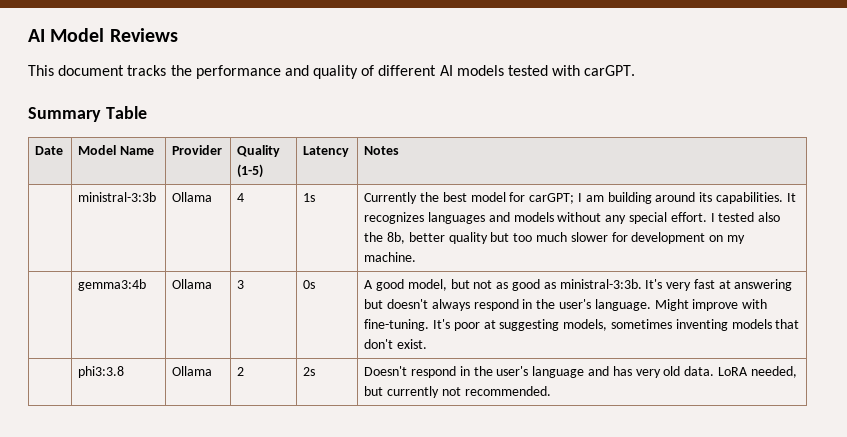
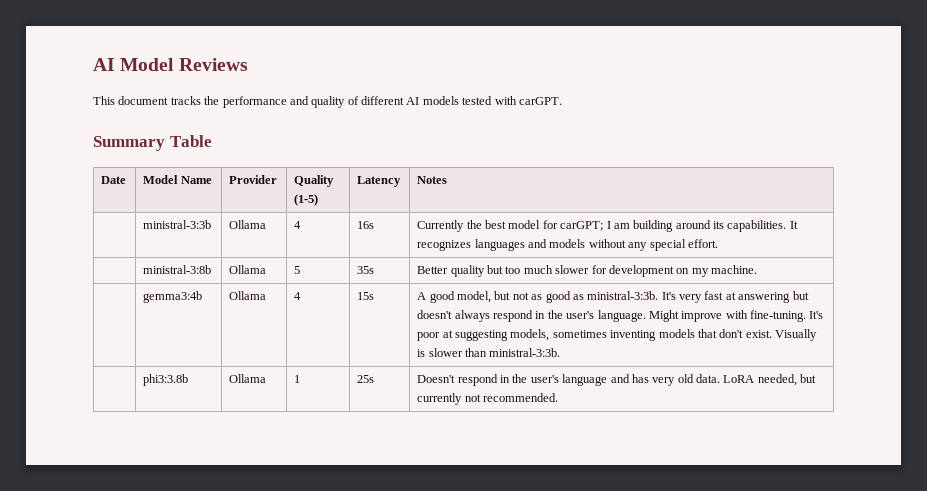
- 1s
+ 16s
- It recognizes languages and models without any special effort. I tested also the 8b, better quality but too much slower for development on my machine.
+ It recognizes languages and models without any special effort.
+ | ministral-3:8b | Ollama | 5 | 35s | Better quality but too much slower for development on my machine.
- 3 | 0s
+ 4 | 15s
- It's poor at suggesting models, sometimes inventing models that don't exist.
- | phi3:3.8 | Ollama | 2 | 2s | Doesn't respond in the user's language and has very old data. LoRA needed, but currently not recommended.
+ It's poor at suggesting models, sometimes inventing models that don't exist. Visually is slower than ministral-3:3b.
+ | phi3:3.8b | Ollama | 1 | 25s | Doesn't respond in the user's language and has very old data. LoRA needed, but currently not recommended.

